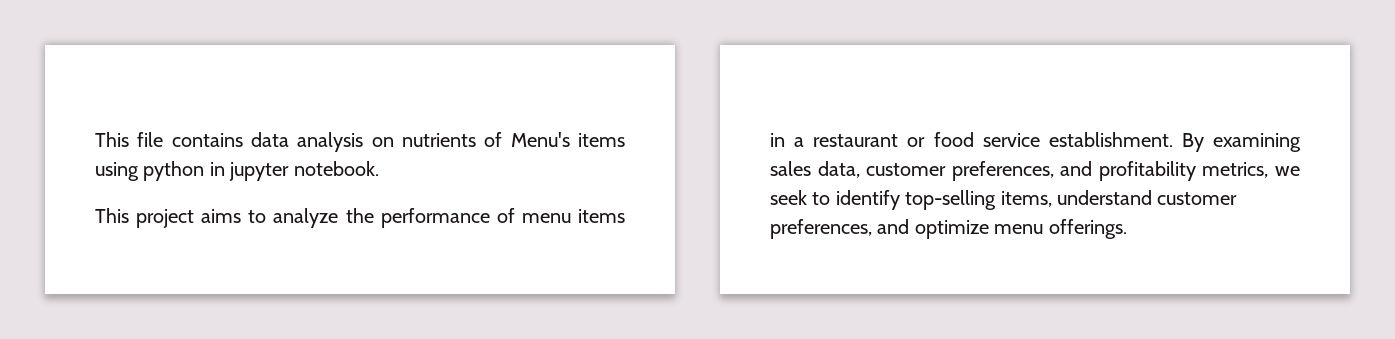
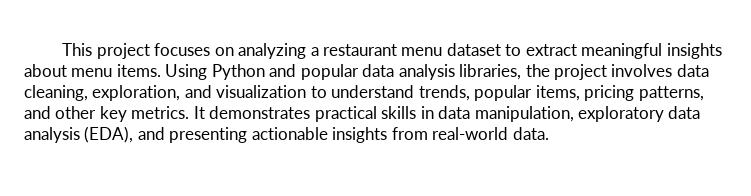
- This file contains data analysis on nutrients of Menu's items using python in jupyter notebook.
- This project aims to analyze the performance of menu items in a restaurant or food service establishment. By examining sales data, customer preferences, and profitability metrics, we seek to identify top-selling items, understand customer preferences, and optimize menu offerings.
+ This project focuses on analyzing a restaurant menu dataset to extract meaningful insights about menu items. Using Python and popular data analysis libraries, the project involves data cleaning, exploration, and visualization to understand trends, popular items, pricing patterns, and other key metrics. It demonstrates practical skills in data manipulation, exploratory data analysis (EDA), and presenting actionable insights from real-world data.

